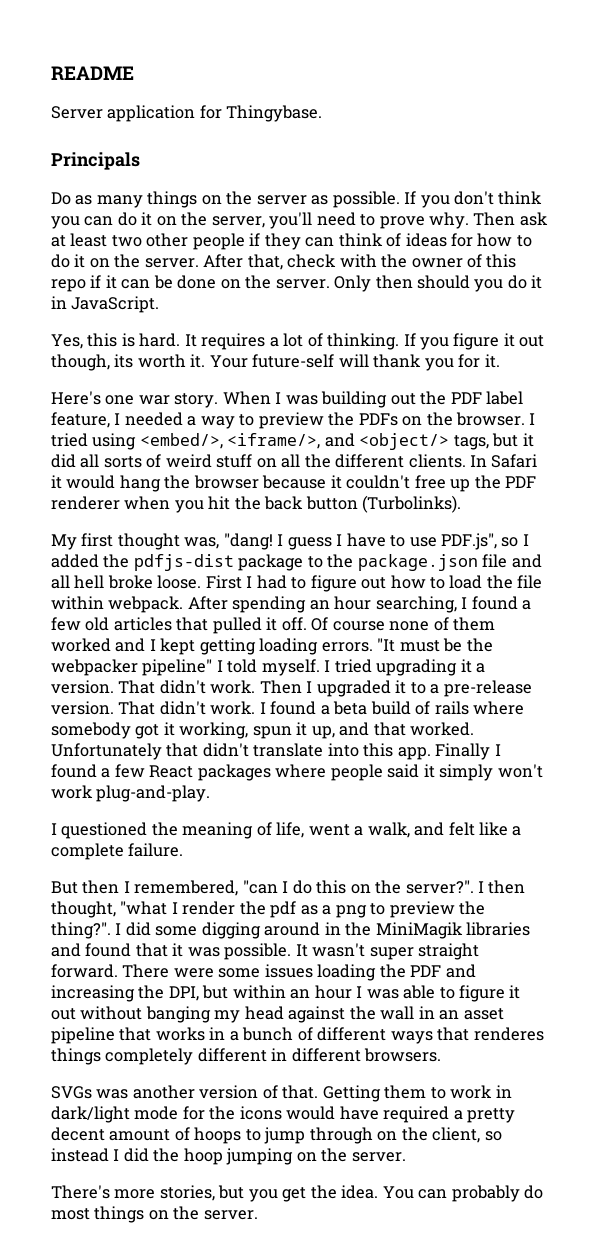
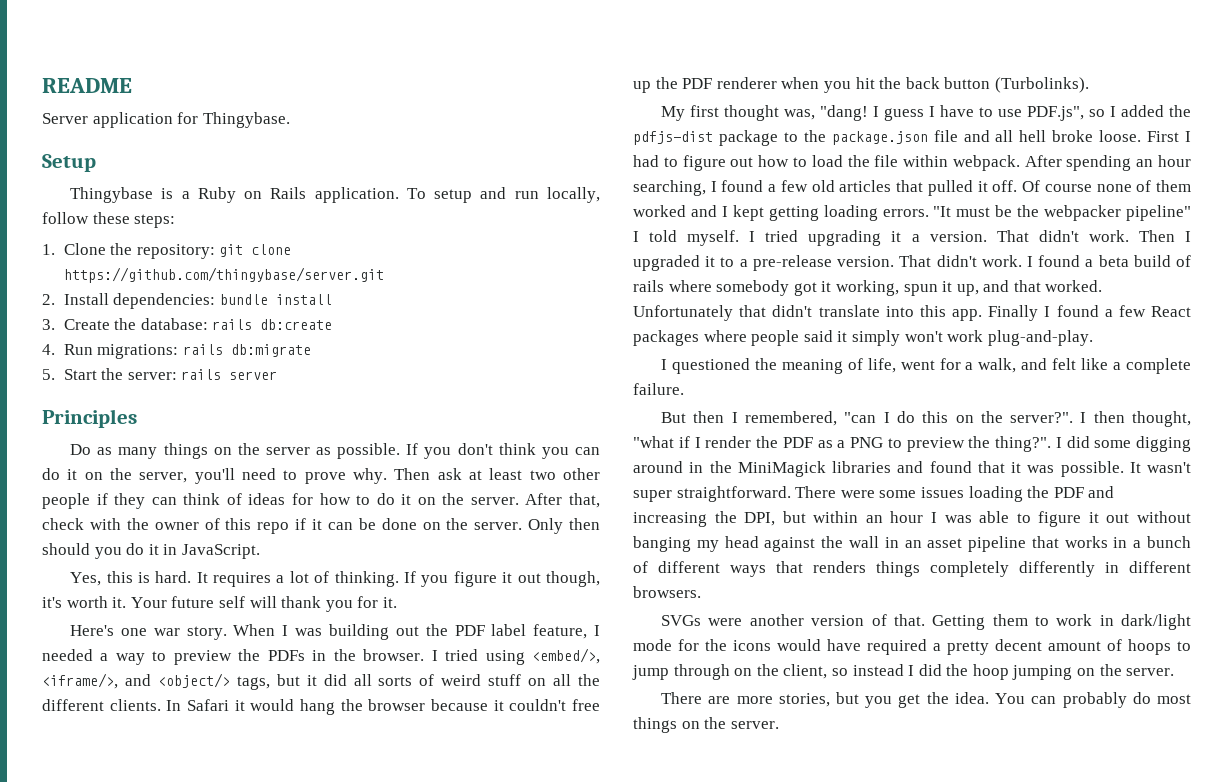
- Principals
+ Setup
+ Thingybase is a Ruby on Rails application. To setup and run locally, follow these steps:
+ 1. Clone the repository: git clone https://github.com/thingybase/server.git
+ 2. Install dependencies: bundle install
+ 3. Create the database: rails db:create
+ 4. Run migrations: rails db:migrate
+ 5. Start the server: rails server
+ Principles
- If you figure it out though, its worth it.
+ If you figure it out though, it's worth it.
- Your future-self will thank you for it.
+ Your future self will thank you for it.
- When I was building out the PDF label feature, I needed a way to preview the PDFs on the browser.
+ When I was building out the PDF label feature, I needed a way to preview the PDFs in the browser.
- I questioned the meaning of life, went a walk, and felt like a complete failure.
+ I questioned the meaning of life, went for a walk, and felt like a complete failure.
- I then thought, "what I render the pdf as a png to preview the thing?".
+ I then thought, "what if I render the PDF as a PNG to preview the thing?".
- I did some digging around in the MiniMagik libraries and found that it was possible.
+ I did some digging around in the MiniMagick libraries and found that it was possible.
- It wasn't super straight forward.
+ It wasn't super straightforward.
- There were some issues loading the PDF and increasing the DPI, but within an hour I was able to figure it out without banging my head against the wall in an asset pipeline that works in a bunch of different ways that renderes things completely different in different browsers.
+ There were some issues loading the PDF and increasing the DPI, but within an hour I was able to figure it out without banging my head against the wall in an asset pipeline that works in a bunch of different ways that renders things completely differently in different browsers.
- SVGs was another version of that.
+ SVGs were another version of that.
- There's more stories, but you get the idea.
+ There are more stories, but you get the idea.

